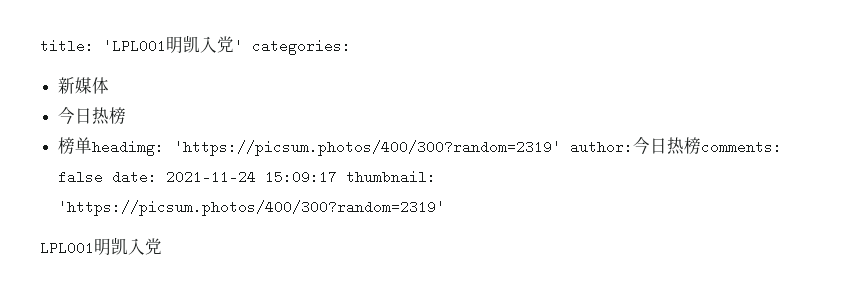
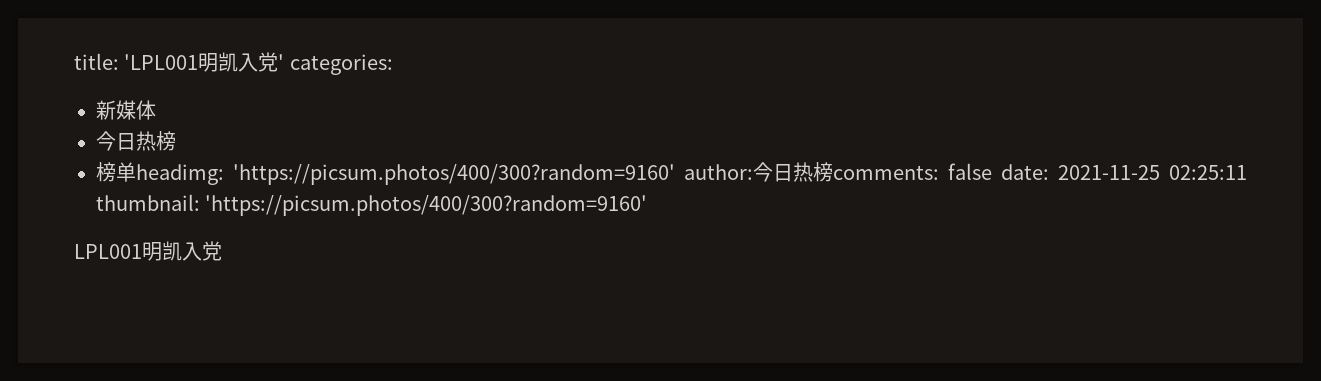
- 榜单headimg: 'https://picsum.photos/400/300?random=2319' author:今日热榜comments: false date: 2021-11-24 15:09:17 thumbnail: 'https://picsum.photos/400/300?random=2319'
+ 榜单headimg: 'https://picsum.photos/400/300?random=9160' author:今日热榜comments: false date: 2021-11-25 02:25:11 thumbnail: 'https://picsum.photos/400/300?random=9160'

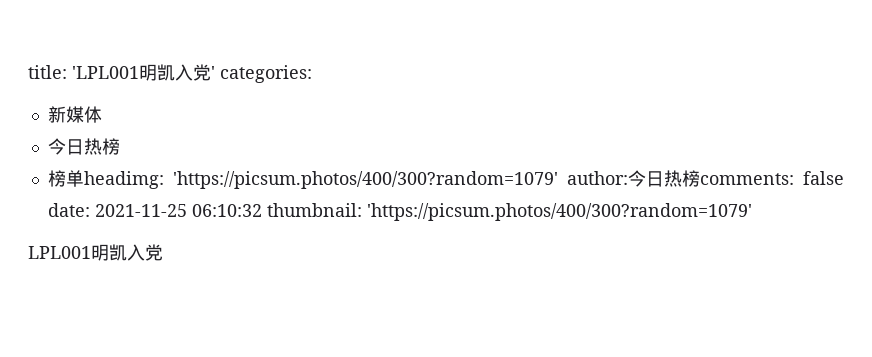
- 榜单headimg: 'https://picsum.photos/400/300?random=9160' author:今日热榜comments: false date: 2021-11-25 02:25:11 thumbnail: 'https://picsum.photos/400/300?random=9160'
+ 榜单headimg: 'https://picsum.photos/400/300?random=1079' author:今日热榜comments: false date: 2021-11-25 06:10:32 thumbnail: 'https://picsum.photos/400/300?random=1079'

